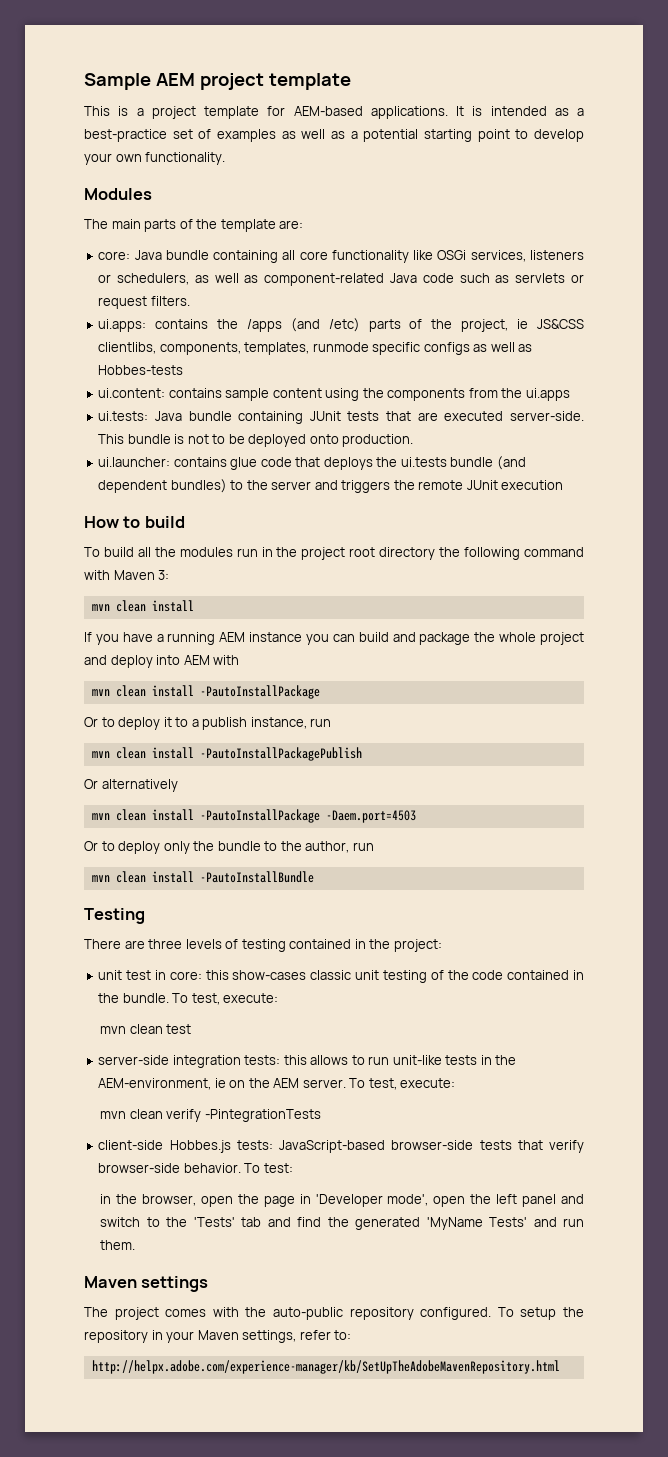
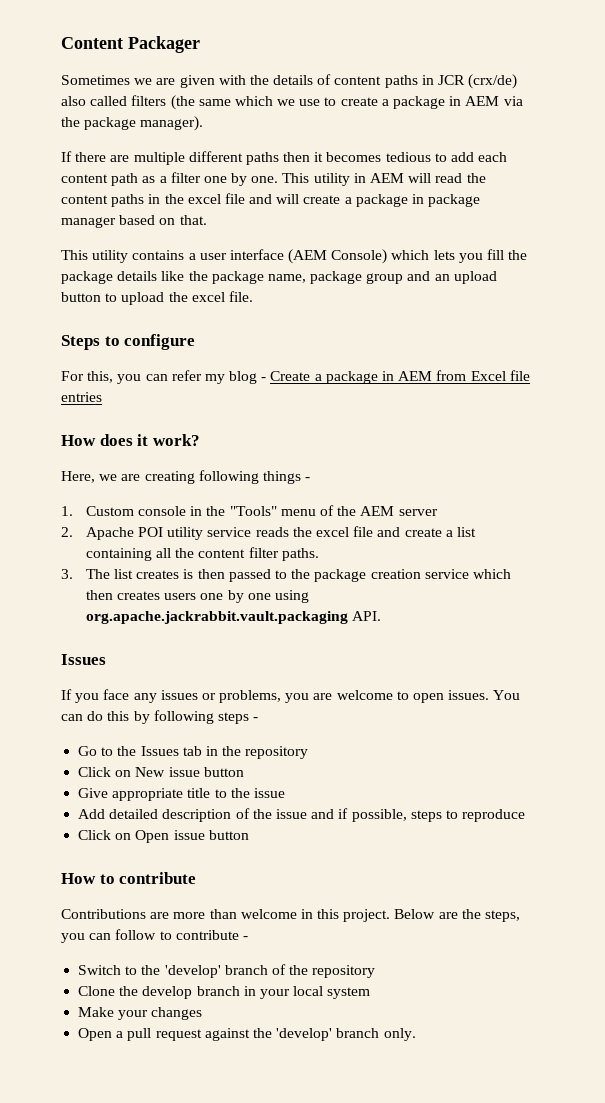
- Sample AEM project template
- This is a project template for AEM-based applications. It is intended as a best-practice set of examples as well as a potential starting point to develop your own functionality.
- Modules
- The main parts of the template are:
- core: Java bundle containing all core functionality like OSGi services, listeners or schedulers, as well as component-related Java code such as servlets or request filters.
- ui.apps: contains the /apps (and /etc) parts of the project, ie JS&CSS clientlibs, components, templates, runmode specific configs as well as Hobbes-tests
- ui.content: contains sample content using the components from the ui.apps
- ui.tests: Java bundle containing JUnit tests that are executed server-side. This bundle is not to be deployed onto production.
- ui.launcher: contains glue code that deploys the ui.tests bundle (and dependent bundles) to the server and triggers the remote JUnit execution
- How to build
- To build all the modules run in the project root directory the following command with Maven 3:
- mvn clean install
- If you have a running AEM instance you can build and package the whole project and deploy into AEM with
- mvn clean install -PautoInstallPackage
- Or to deploy it to a publish instance, run
- mvn clean install -PautoInstallPackagePublish
- Or alternatively
- mvn clean install -PautoInstallPackage -Daem.port=4503
- Or to deploy only the bundle to the author, run
- mvn clean install -PautoInstallBundle
- Testing
- There are three levels of testing contained in the project:
- unit test in core: this show-cases classic unit testing of the code contained in the bundle. To test, execute:
- mvn clean test
- server-side integration tests: this allows to run unit-like tests in the AEM-environment, ie on the AEM server. To test, execute:
- mvn clean verify -PintegrationTests
- client-side Hobbes.js tests: JavaScript-based browser-side tests that verify browser-side behavior. To test:
- in the browser, open the page in 'Developer mode', open the left panel and switch to the 'Tests' tab and find the generated 'MyName Tests' and run them.
- Maven settings
- The project comes with the auto-public repository configured. To setup the repository in your Maven settings, refer to:
- http://helpx.adobe.com/experience-manager/kb/SetUpTheAdobeMavenRepository.html
+ Content Packager
+ Sometimes we are given with the details of content paths in JCR (crx/de) also called filters (the same which we use to create a package in AEM via the package manager).
+ If there are multiple different paths then it becomes tedious to add each content path as a filter one by one. This utility in AEM will read the content paths in the excel file and will create a package in package manager based on that.
+ This utility contains a user interface (AEM Console) which lets you fill the package details like the package name, package group and an upload button to upload the excel file.
+ Steps to configure
+ For this, you can refer my blog - Create a package in AEM from Excel file entries
+ How does it work?
+ Here, we are creating following things -
+ 1. Custom console in the "Tools" menu of the AEM server
+ 2. Apache POI utility service reads the excel file and create a list containing all the content filter paths.
+ 3. The list creates is then passed to the package creation service which then creates users one by one using org.apache.jackrabbit.vault.packaging API.
+ Issues
+ If you face any issues or problems, you are welcome to open issues. You can do this by following steps -
+ Go to the Issues tab in the repository
+ Click on New issue button
+ Give appropriate title to the issue
+ Add detailed description of the issue and if possible, steps to reproduce
+ Click on Open issue button
+ How to contribute
+ Contributions are more than welcome in this project. Below are the steps, you can follow to contribute -
+ Switch to the 'develop' branch of the repository
+ Clone the develop branch in your local system
+ Make your changes
+ Open a pull request against the 'develop' branch only.

